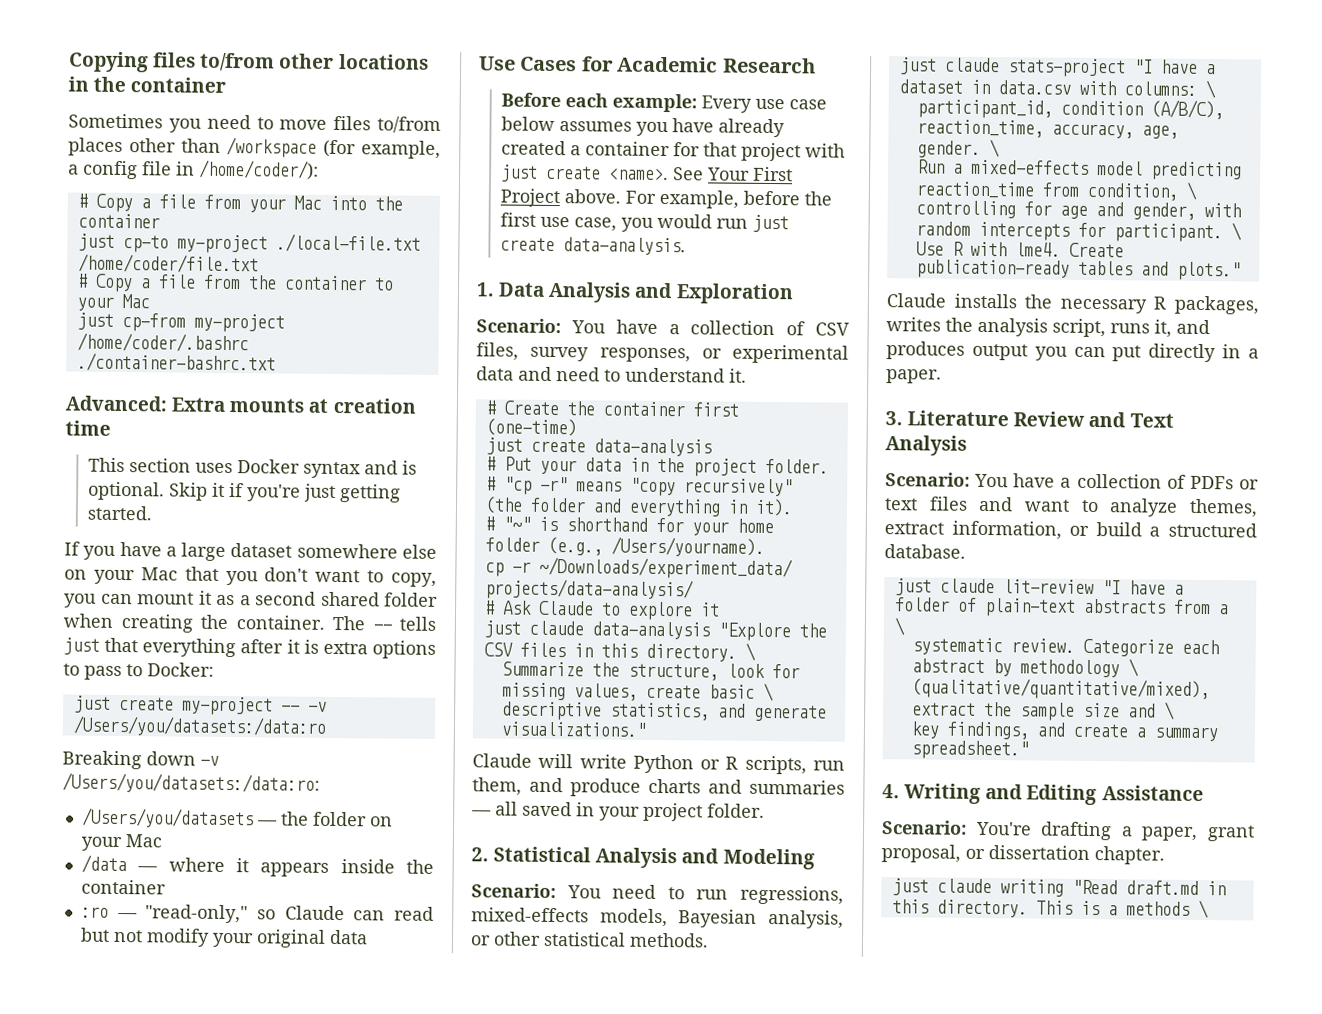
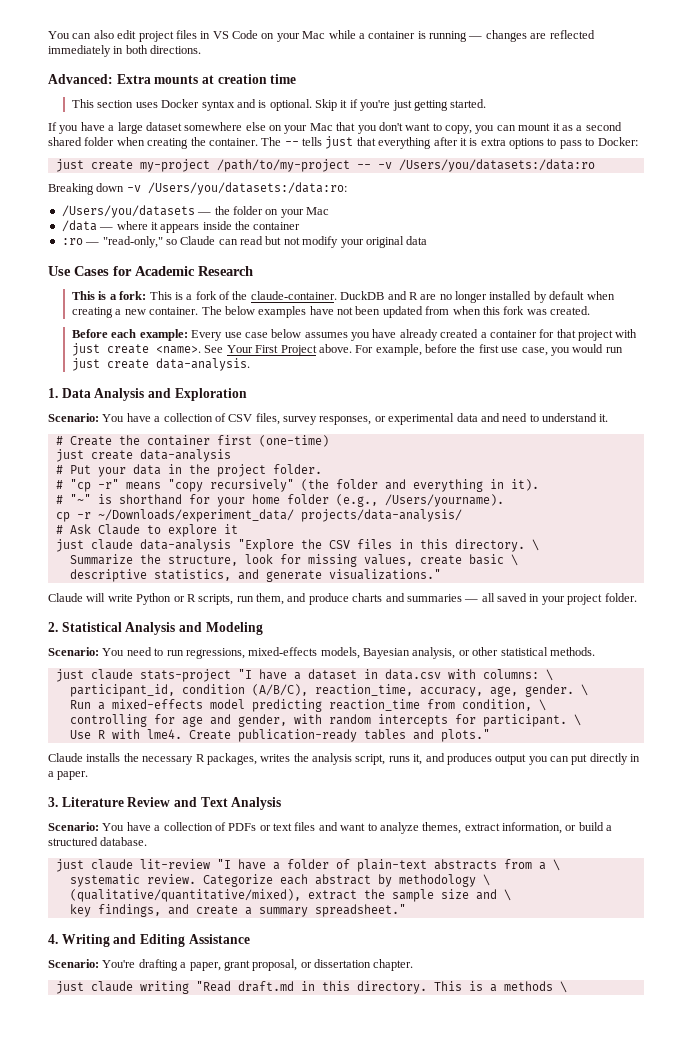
- Copying files to/from other locations in the container
- Sometimes you need to move files to/from places other than /workspace (for example, a config file in /home/coder/):
- # Copy a file from your Mac into the container
- just cp-to my-project ./local-file.txt /home/coder/file.txt
- # Copy a file from the container to your Mac
- just cp-from my-project /home/coder/.bashrc ./container-bashrc.txt
+ You can also edit project files in VS Code on your Mac while a container is running — changes are reflected immediately in both directions.
- just create my-project -- -v /Users/you/datasets:/data:ro
+ just create my-project /path/to/my-project -- -v /Users/you/datasets:/data:ro
+ This is a fork: This is a fork of the claude-container. DuckDB and R are no longer installed by default when creating a new container. The below examples have not been updated from when this fork was created.

